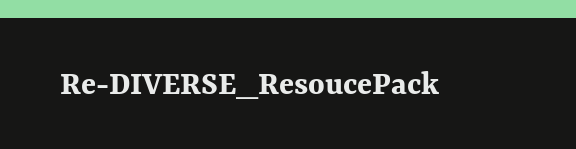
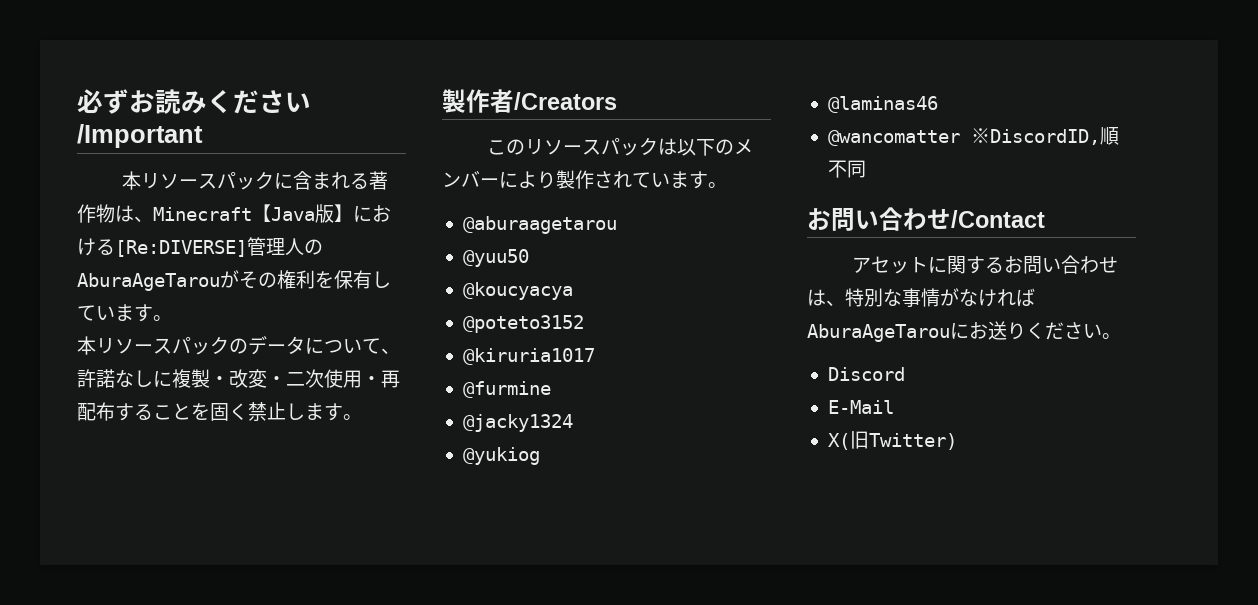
- Re-DIVERSE_ResoucePack
+ 必ずお読みください/Important
+ 本リソースパックに含まれる著作物は、Minecraft【Java版】における[Re:DIVERSE]管理人のAburaAgeTarouがその権利を保有しています。
+ 本リソースパックのデータについて、許諾なしに複製・改変・二次使用・再配布することを固く禁止します。
+ 製作者/Creators
+ このリソースパックは以下のメンバーにより製作されています。
+ @aburaagetarou
+ @yuu50
+ @koucyacya
+ @poteto3152
+ @kiruria1017
+ @furmine
+ @jacky1324
+ @yukiog
+ @laminas46
+ @wancomatter ※DiscordID,順不同
+ お問い合わせ/Contact
+ アセットに関するお問い合わせは、特別な事情がなければAburaAgeTarouにお送りください。
+ Discord
+ E-Mail
+ X(旧Twitter)

